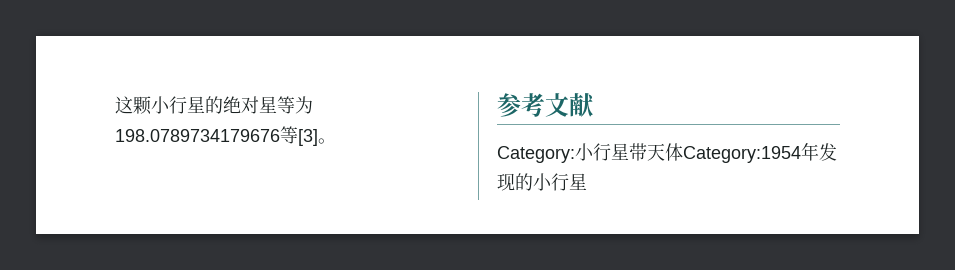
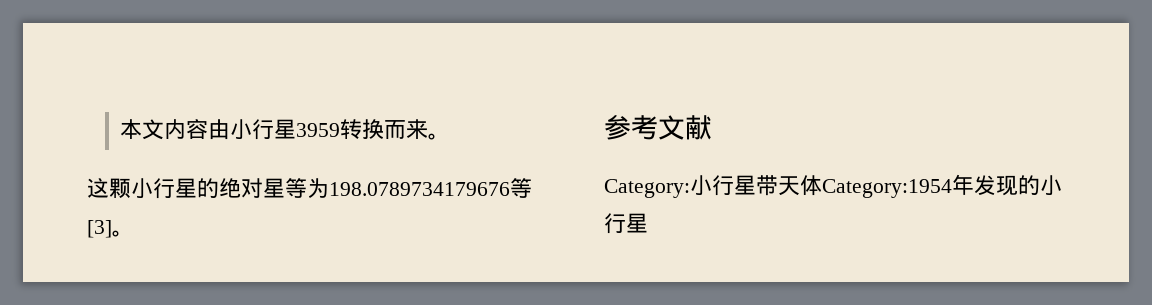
+ 本文内容由小行星3959转换而来。

